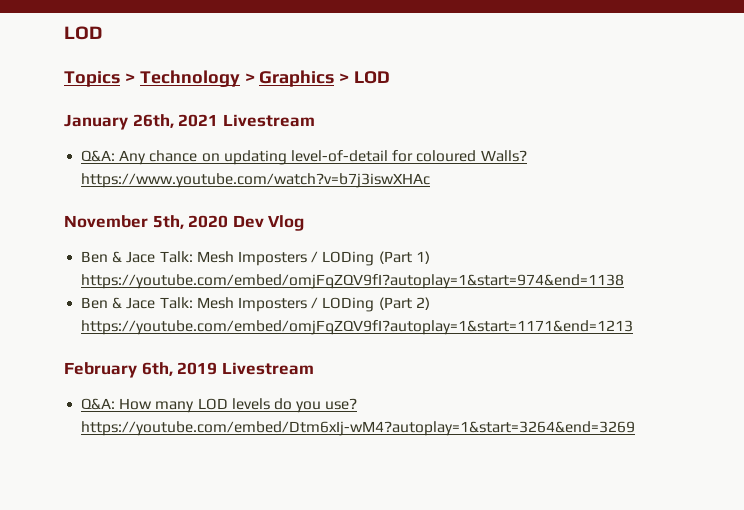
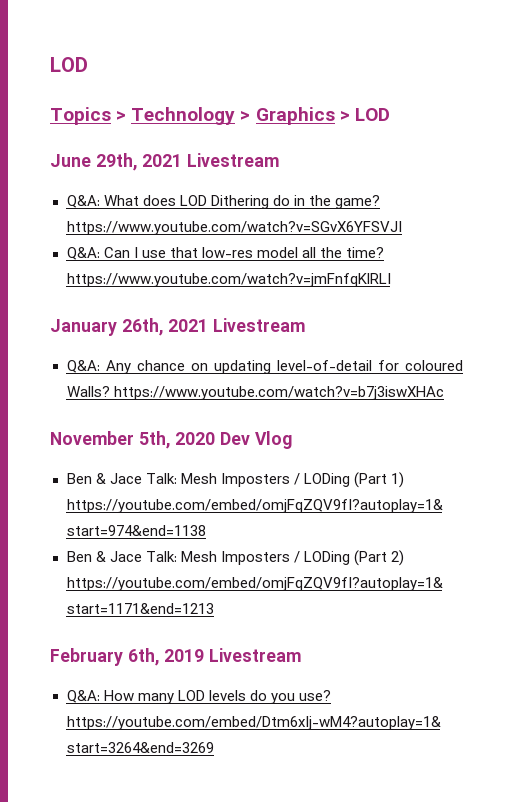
+ June 29th, 2021 Livestream
+ Q&A: What does LOD Dithering do in the game? https://www.youtube.com/watch?v=SGvX6YFSVJI
+ Q&A: Can I use that low-res model all the time? https://www.youtube.com/watch?v=jmFnfqKlRLI

